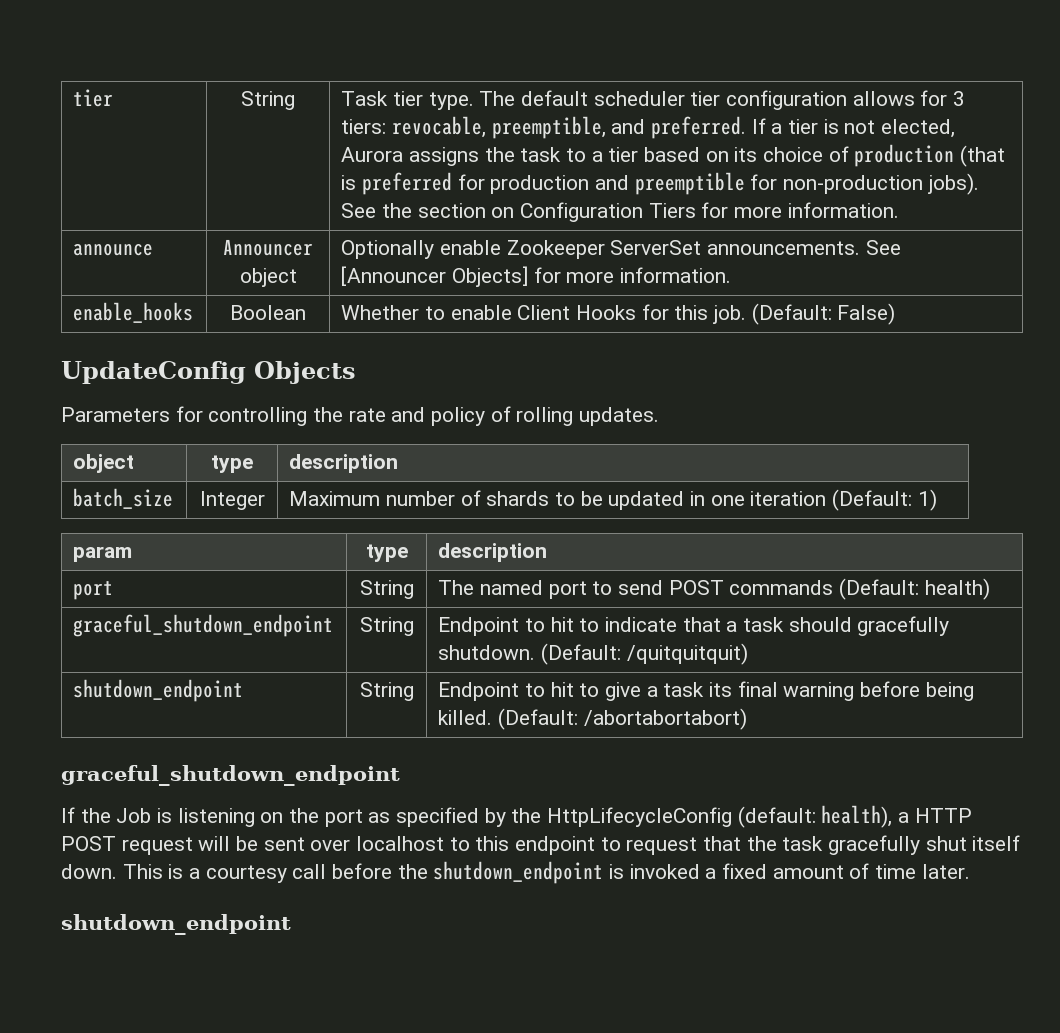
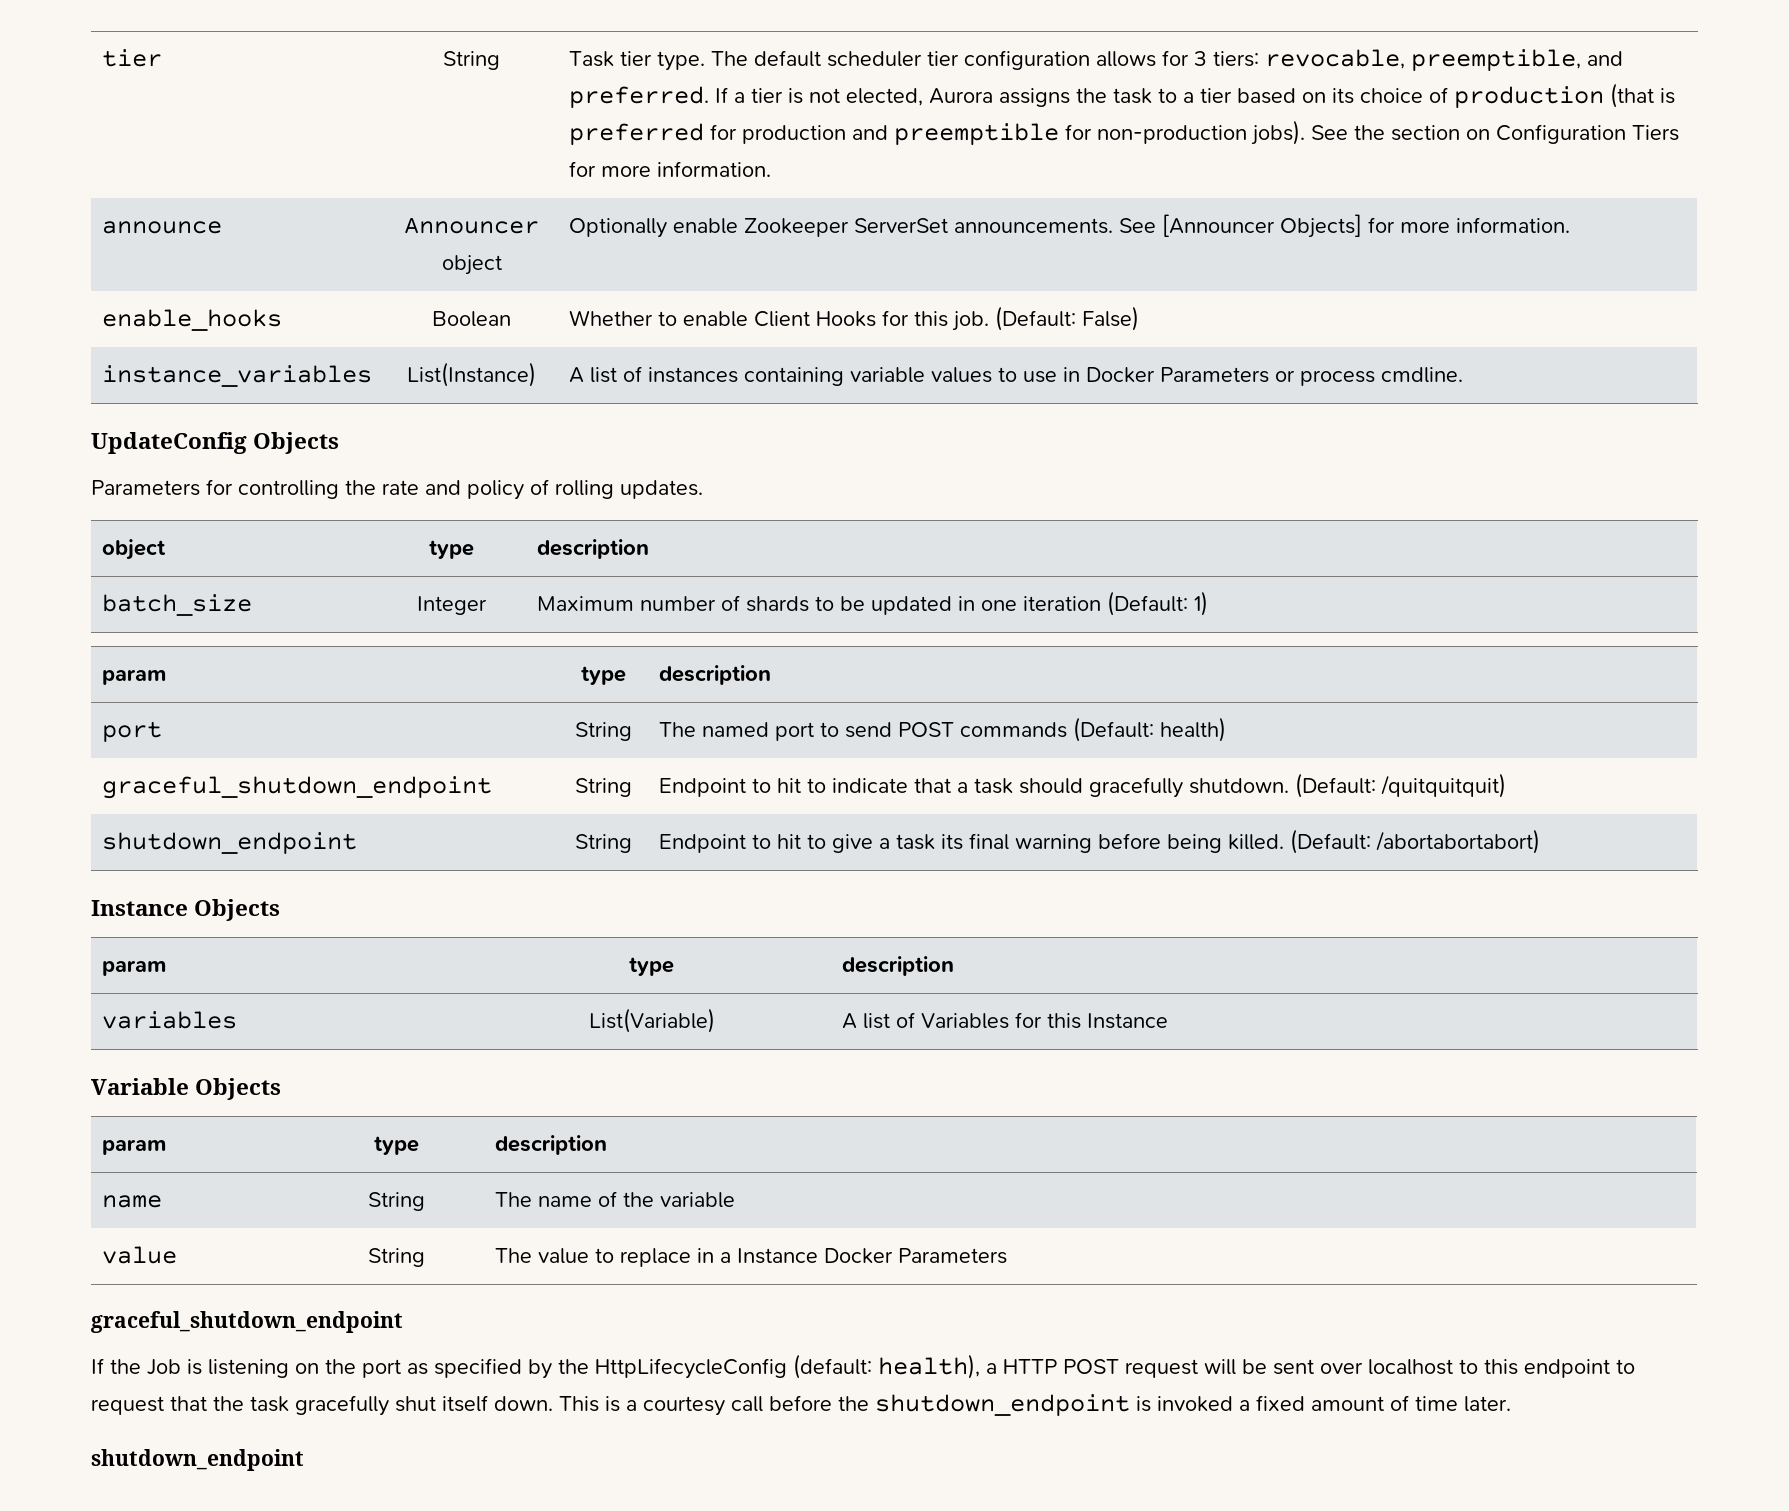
+ instance_variables | List(Instance) | A list of instances containing variable values to use in Docker Parameters or process cmdline.
+ Instance Objects
+ param | type | description
+ variables | List(Variable) | A list of Variables for this Instance
+ Variable Objects
+ param | type | description
+ name | String | The name of the variable
+ value | String | The value to replace in a Instance Docker Parameters

